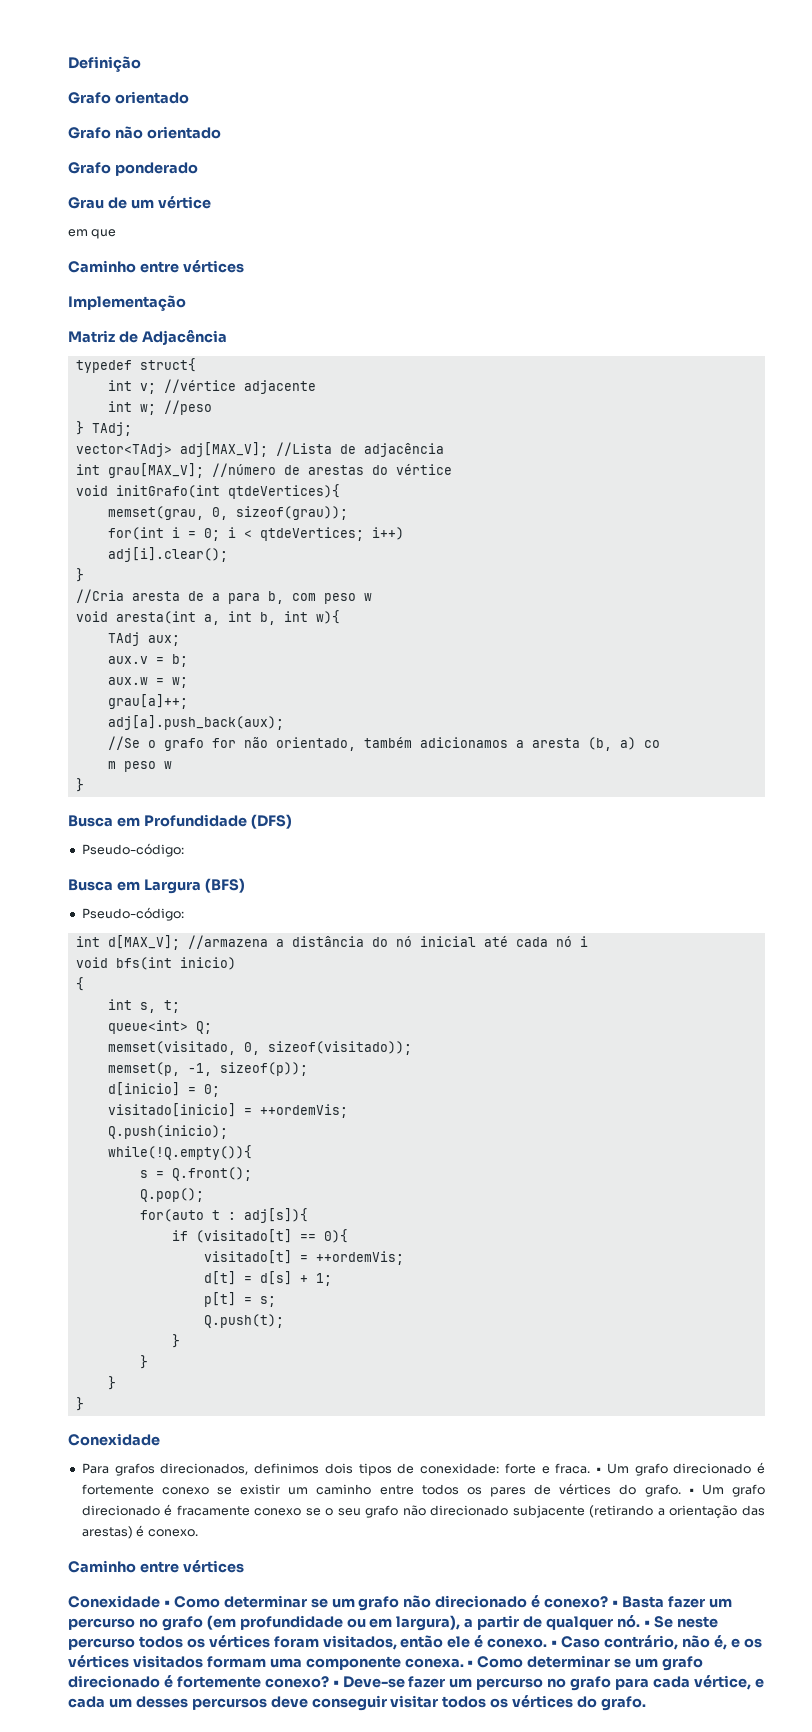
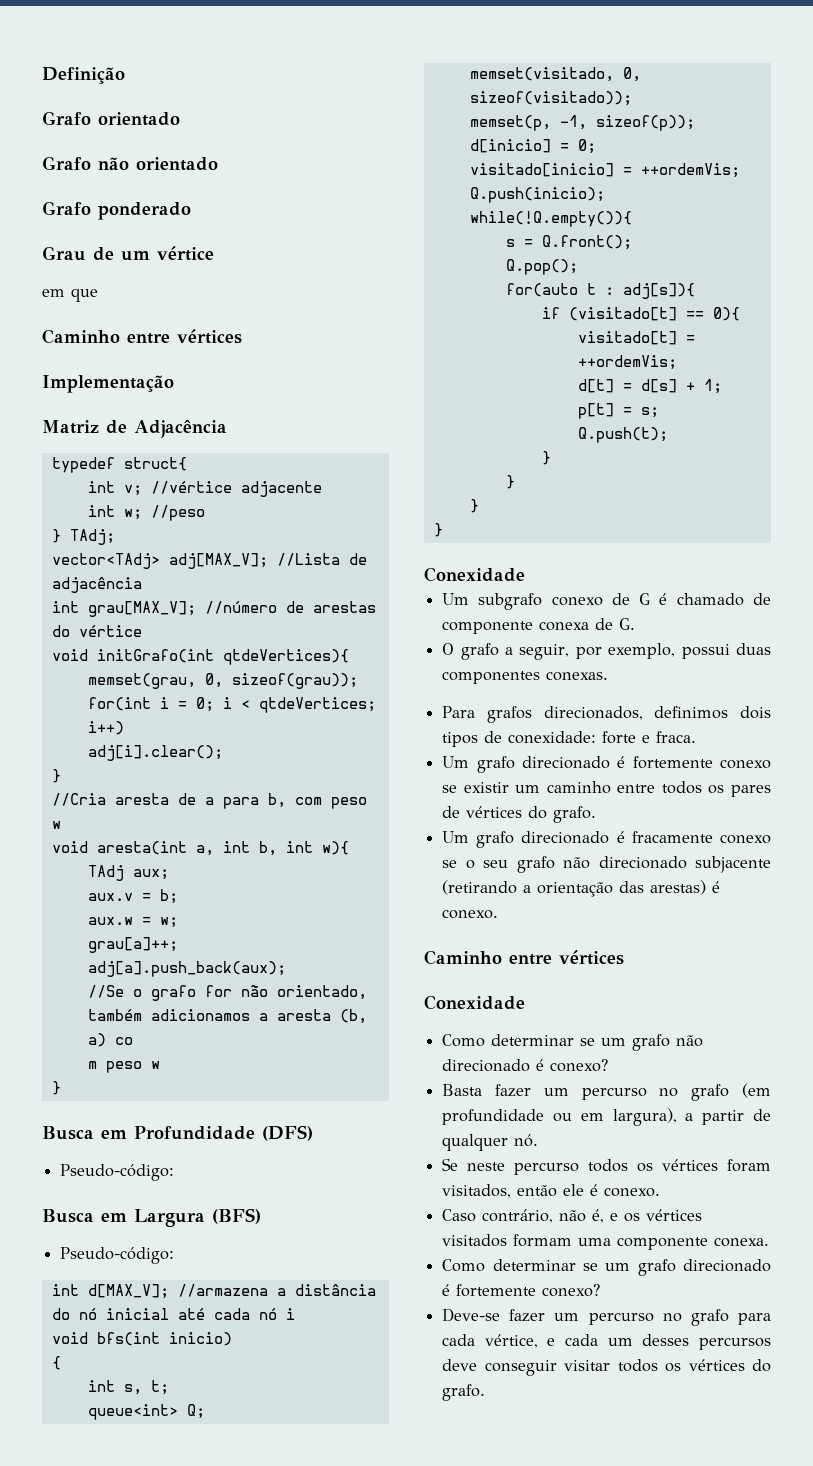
+ Um subgrafo conexo de G é chamado de componente conexa de G.
+ O grafo a seguir, por exemplo, possui duas componentes conexas.
- Para grafos direcionados, definimos dois tipos de conexidade: forte e fraca. • Um grafo direcionado é fortemente conexo se existir um caminho entre todos os pares de vértices do grafo. • Um grafo direcionado é fracamente conexo se o seu grafo não direcionado subjacente (retirando a orientação das arestas) é conexo.
+ Para grafos direcionados, definimos dois tipos de conexidade: forte e fraca.
+ Um grafo direcionado é fortemente conexo se existir um caminho entre todos os pares de vértices do grafo.
+ Um grafo direcionado é fracamente conexo se o seu grafo não direcionado subjacente (retirando a orientação das arestas) é conexo.
  Caminho entre vértices
- Conexidade • Como determinar se um grafo não direcionado é conexo? • Basta fazer um percurso no grafo (em profundidade ou em largura), a partir de qualquer nó. • Se neste percurso todos os vértices foram visitados, então ele é conexo. • Caso contrário, não é, e os vértices visitados formam uma componente conexa. • Como determinar se um grafo direcionado é fortemente conexo? • Deve-se fazer um percurso no grafo para cada vértice, e cada um desses percursos deve conseguir visitar todos os vértices do grafo.
+ Conexidade
+ Como determinar se um grafo não direcionado é conexo?
+ Basta fazer um percurso no grafo (em profundidade ou em largura), a partir de qualquer nó.
+ Se neste percurso todos os vértices foram visitados, então ele é conexo.
+ Caso contrário, não é, e os vértices visitados formam uma componente conexa.
+ Como determinar se um grafo direcionado é fortemente conexo?
+ Deve-se fazer um percurso no grafo para cada vértice, e cada um desses percursos deve conseguir visitar todos os vértices do grafo.

